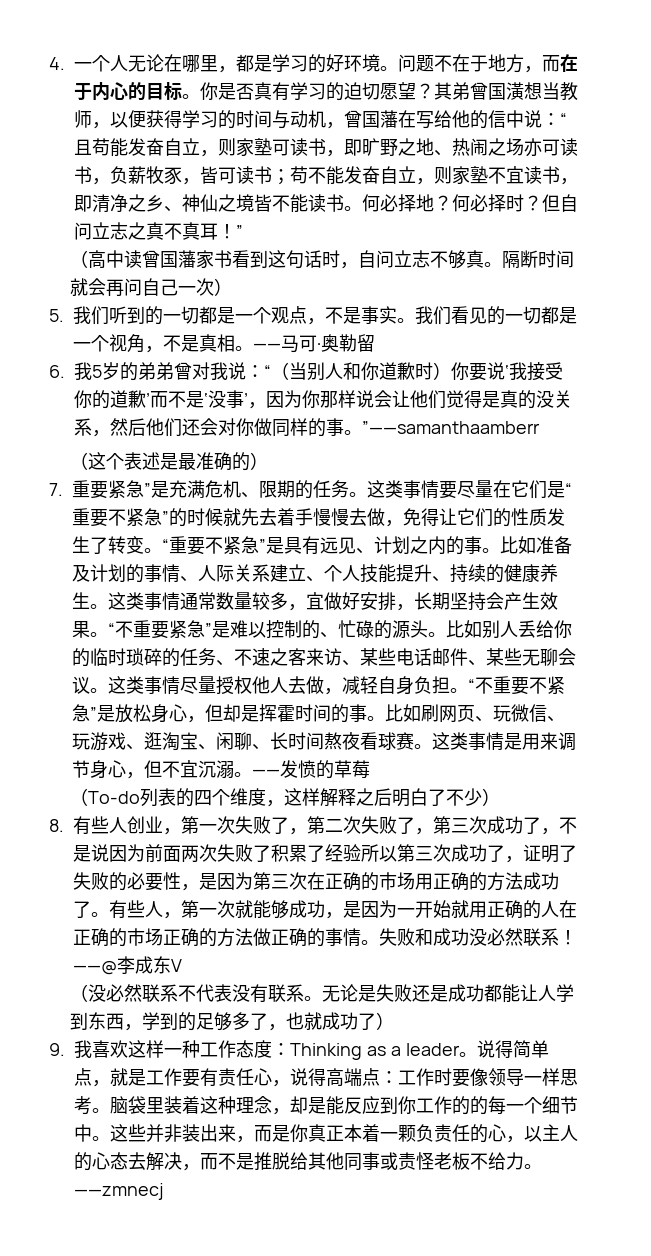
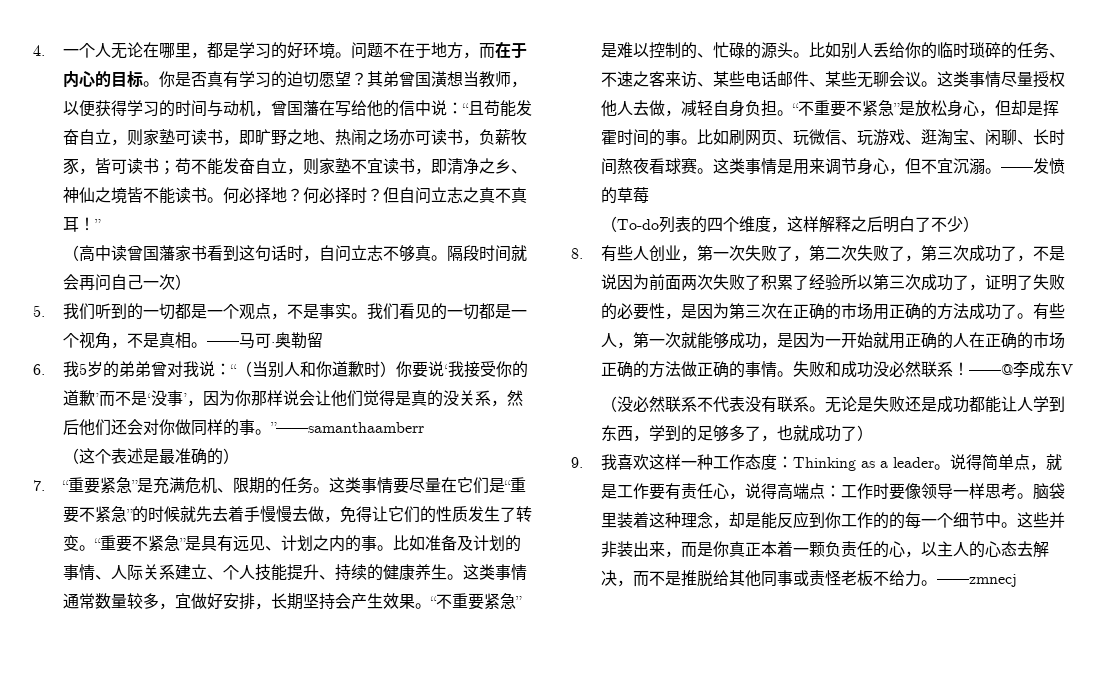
- 隔断时间就会再问自己一次）
+ 隔段时间就会再问自己一次）
- 7.重要紧急”是充满危机、限期的任务。
+ 7. “重要紧急”是充满危机、限期的任务。

